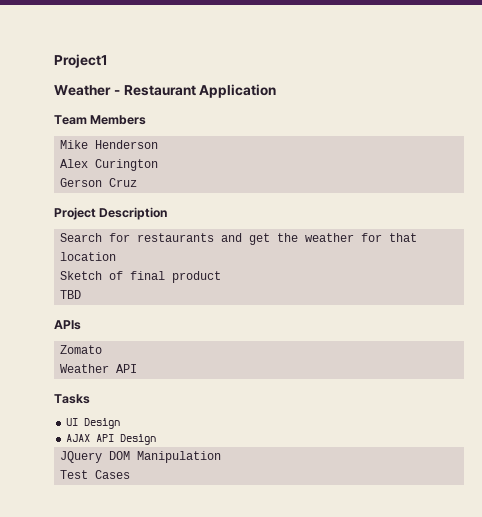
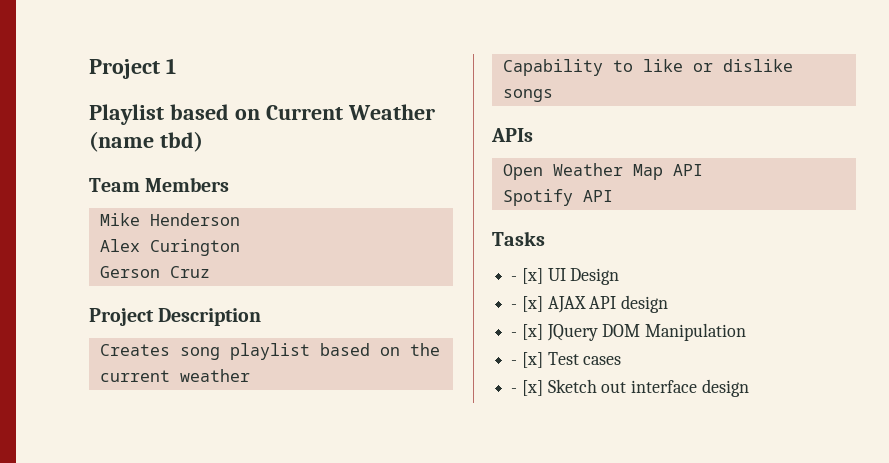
- Project1
- Weather - Restaurant Application
+ Project 1
+ Playlist based on Current Weather (name tbd)
- Search for restaurants and get the weather for that location
- Sketch of final product
- TBD
+ Creates song playlist based on the current weather
+ Capability to like or dislike songs
  APIs
- Zomato
- Weather API
+ Open Weather Map API
+ Spotify API
- UI Design
+ - [x] UI Design
- AJAX API Design
- JQuery DOM Manipulation
- Test Cases
+ - [x] AJAX API design
+ - [x] JQuery DOM Manipulation
+ - [x] Test cases
+ - [x] Sketch out interface design

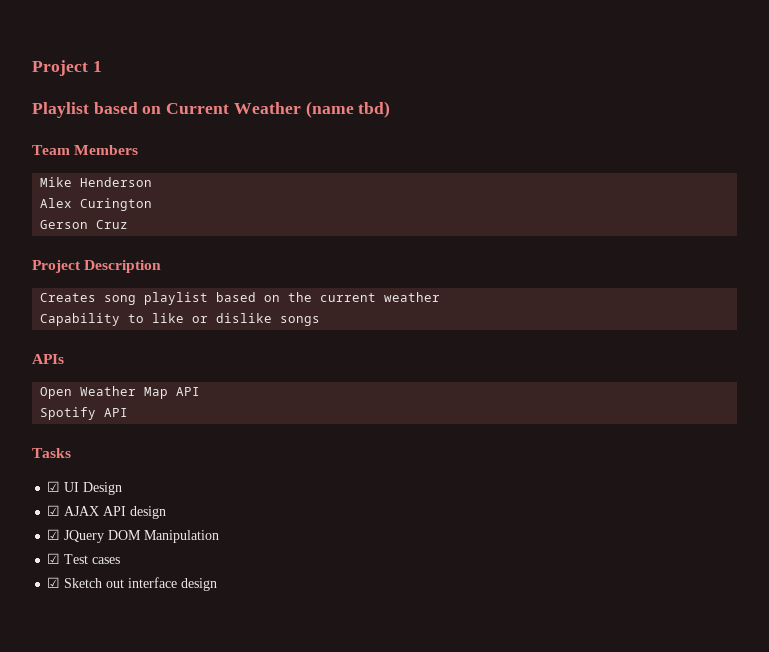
- - [x] UI Design
+ ☑ UI Design
- - [x] AJAX API design
+ ☑ AJAX API design
- - [x] JQuery DOM Manipulation
+ ☑ JQuery DOM Manipulation
- - [x] Test cases
+ ☑ Test cases
- - [x] Sketch out interface design
+ ☑ Sketch out interface design

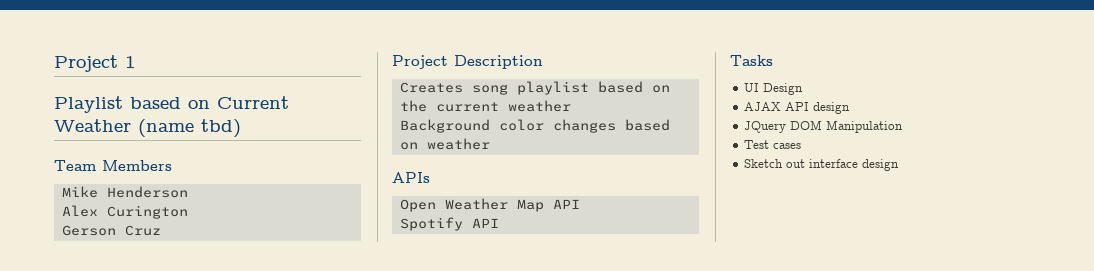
- Capability to like or dislike songs
+ Background color changes based on weather
- ☑ UI Design
+ UI Design
- ☑ AJAX API design
+ AJAX API design
- ☑ JQuery DOM Manipulation
+ JQuery DOM Manipulation
- ☑ Test cases
+ Test cases
- ☑ Sketch out interface design
+ Sketch out interface design

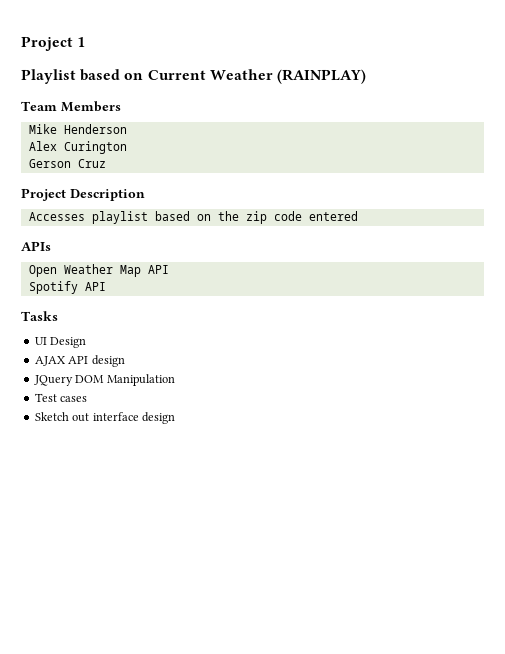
- Playlist based on Current Weather (name tbd)
+ Playlist based on Current Weather (RAINPLAY)
- Creates song playlist based on the current weather
- Background color changes based on weather
+ Accesses playlist based on the zip code entered

